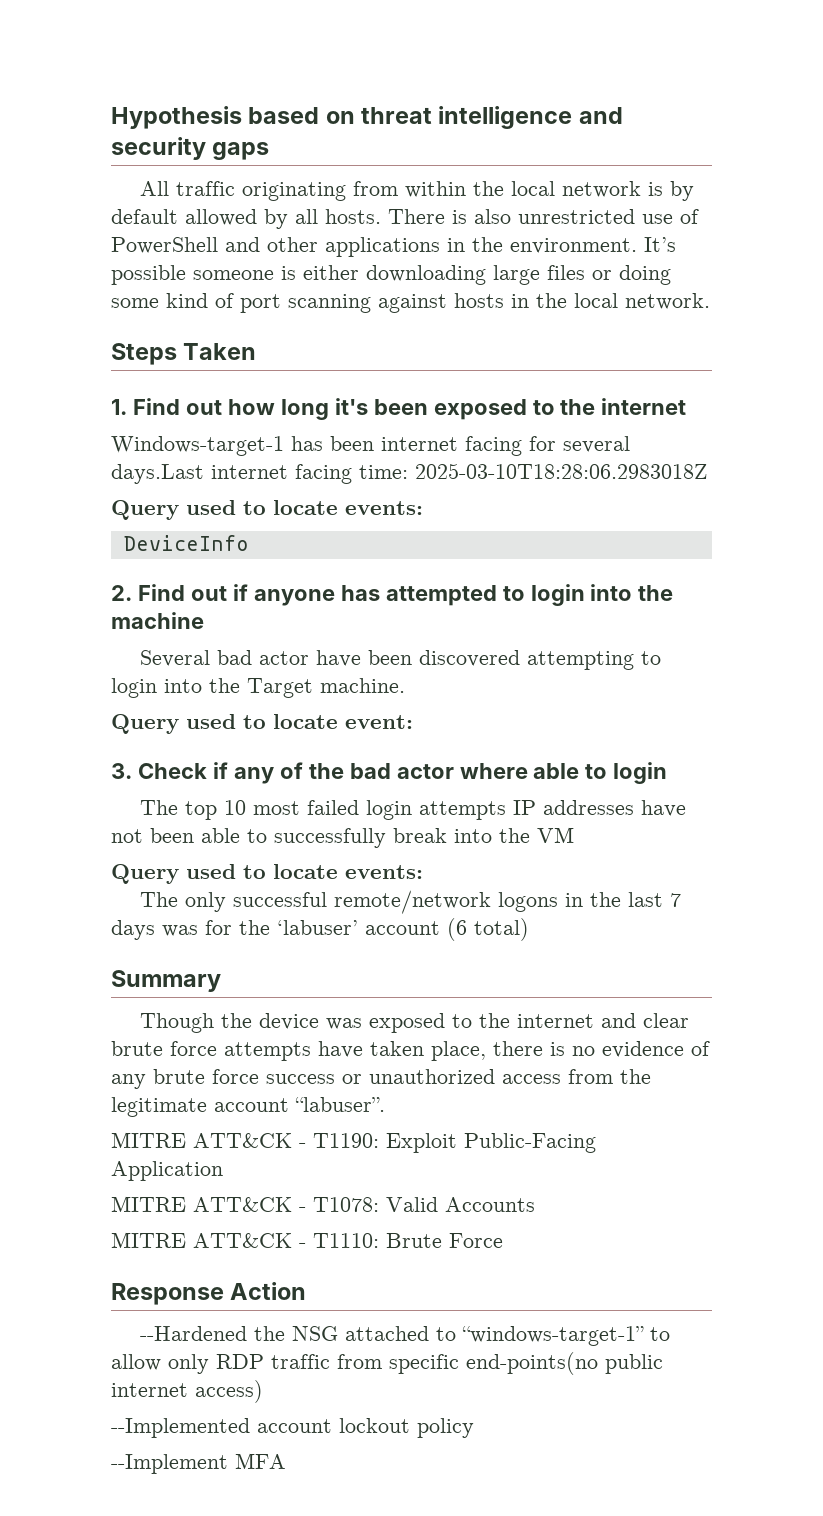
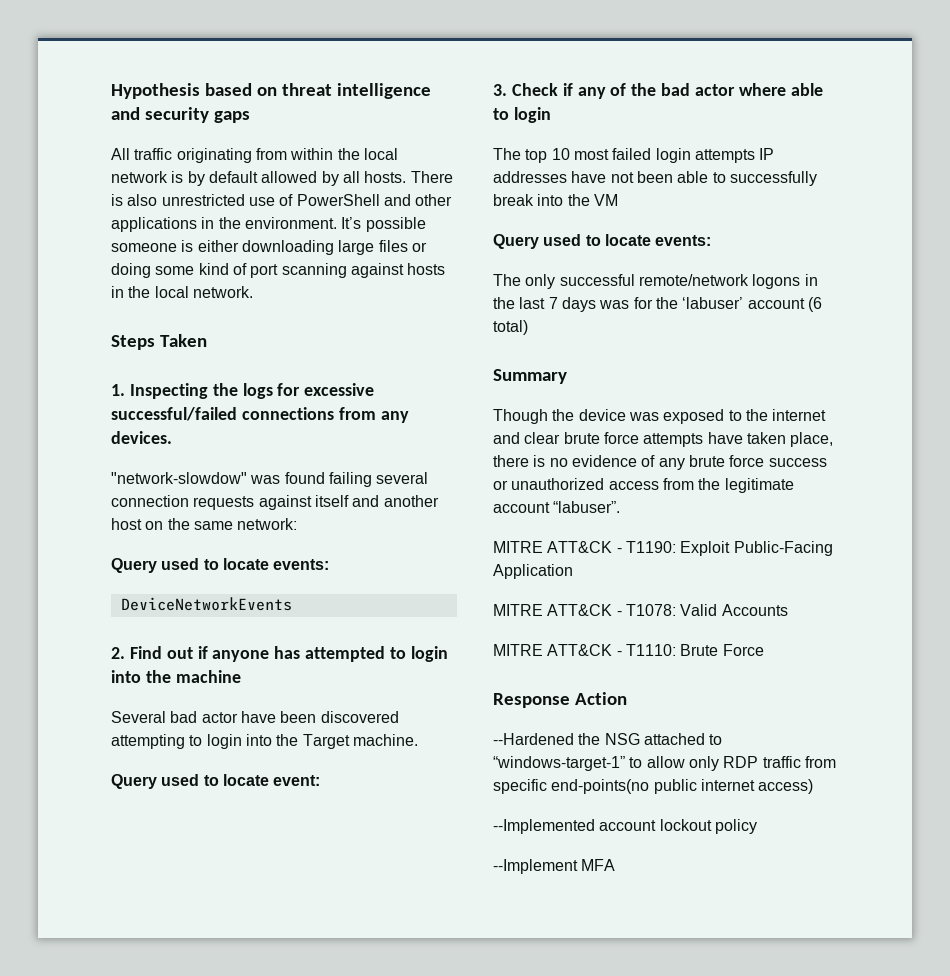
- 1. Find out how long it's been exposed to the internet
- Windows-target-1 has been internet facing for several days.Last internet facing time: 2025-03-10T18:28:06.2983018Z
+ 1. Inspecting the logs for excessive successful/failed connections from any devices.
+ "network-slowdow" was found failing several connection requests against itself and another host on the same network:
  Query used to locate events:
- DeviceInfo
+ DeviceNetworkEvents

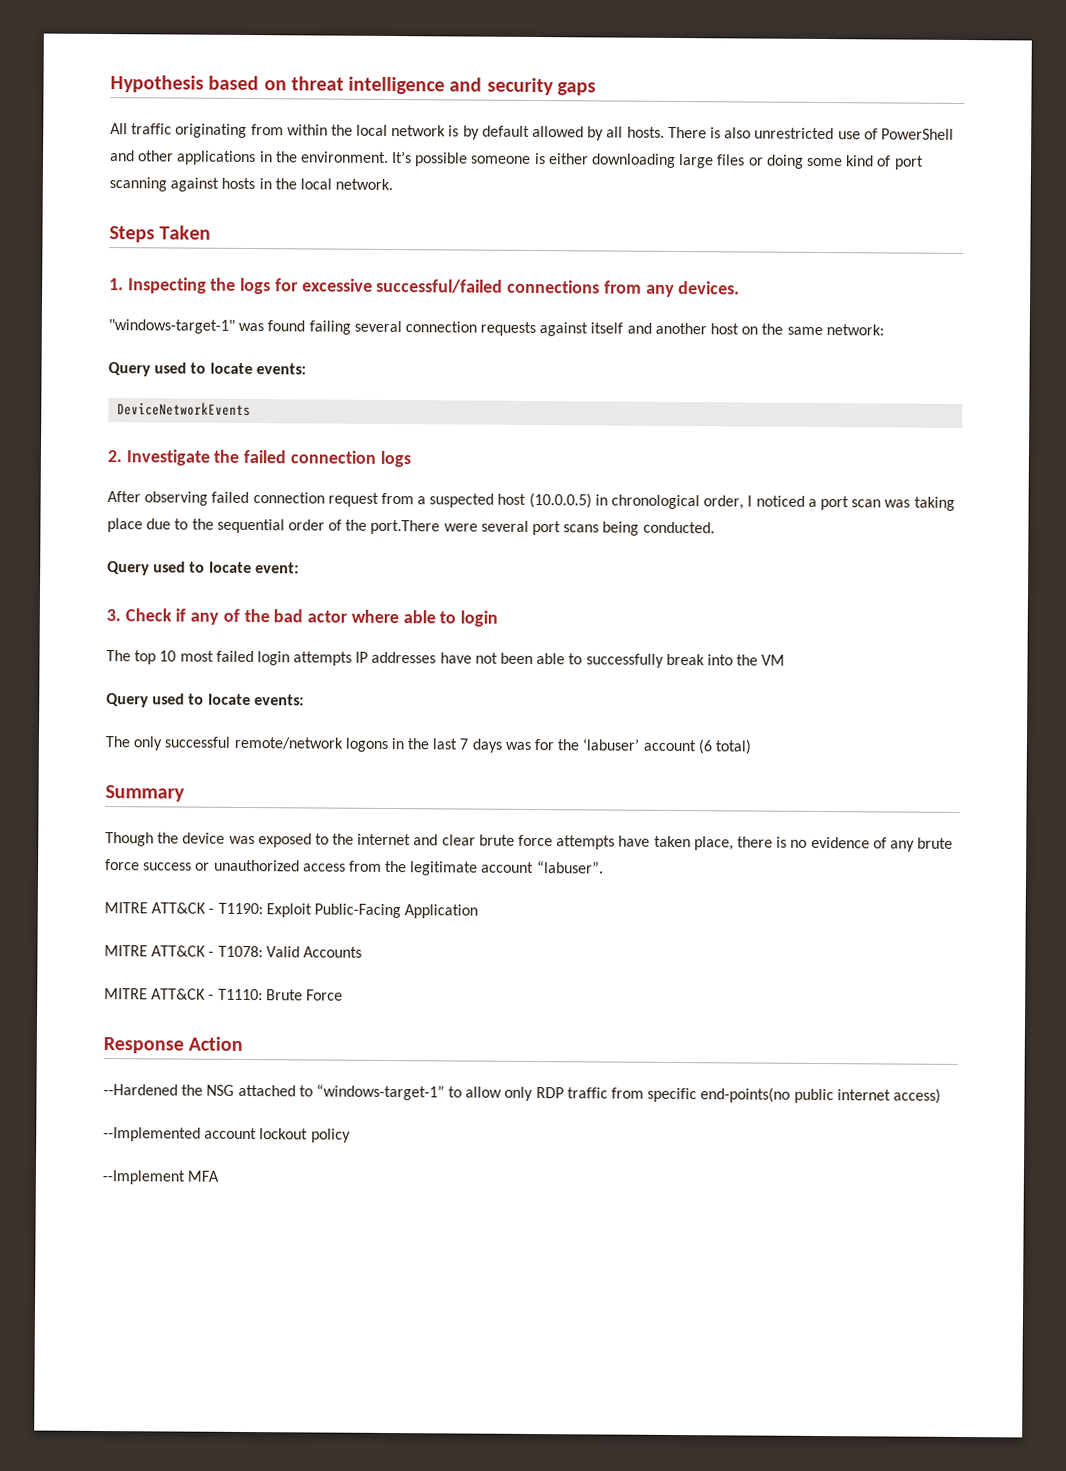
- "network-slowdow" was found failing several connection requests against itself and another host on the same network:
+ "windows-target-1" was found failing several connection requests against itself and another host on the same network:
- 2. Find out if anyone has attempted to login into the machine
- Several bad actor have been discovered attempting to login into the Target machine.
+ 2. Investigate the failed connection logs
+ After observing failed connection request from a suspected host (10.0.0.5) in chronological order, I noticed a port scan was taking place due to the sequential order of the port.There were several port scans being conducted.

